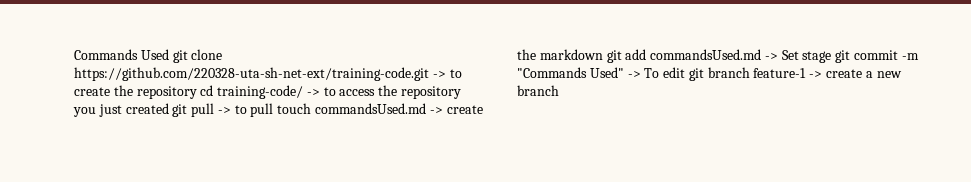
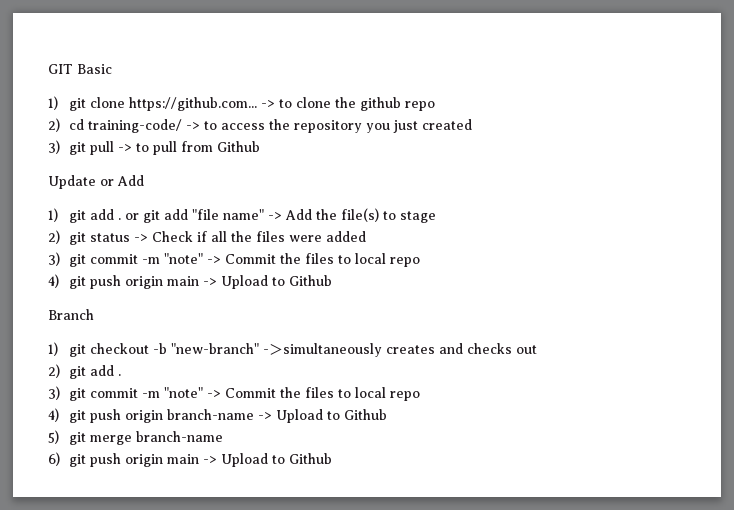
- Commands Used git clone https://github.com/220328-uta-sh-net-ext/training-code.git -> to create the repository cd training-code/ -> to access the repository you just created git pull -> to pull touch commandsUsed.md -> create the markdown git add commandsUsed.md -> Set stage git commit -m "Commands Used" -> To edit git branch feature-1 -> create a new branch
+ GIT Basic
+ 1) git clone https://github.com... -> to clone the github repo
+ 2) cd training-code/ -> to access the repository you just created
+ 3) git pull -> to pull from Github
+ Update or Add
+ 1) git add . or git add "file name" -> Add the file(s) to stage
+ 2) git status -> Check if all the files were added
+ 3) git commit -m "note" -> Commit the files to local repo
+ 4) git push origin main -> Upload to Github
+ Branch
+ 1) git checkout -b "new-branch" -＞simultaneously creates and checks out
+ 2) git add .
+ 3) git commit -m "note" -> Commit the files to local repo
+ 4) git push origin branch-name -> Upload to Github
+ 5) git merge branch-name
+ 6) git push origin main -> Upload to Github

